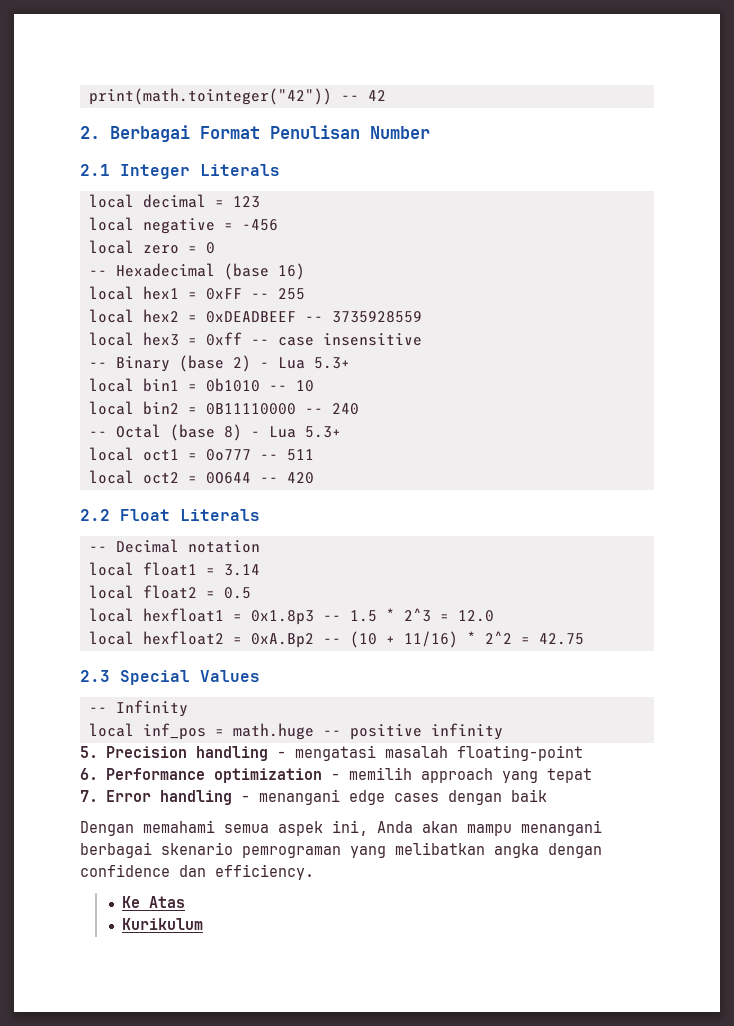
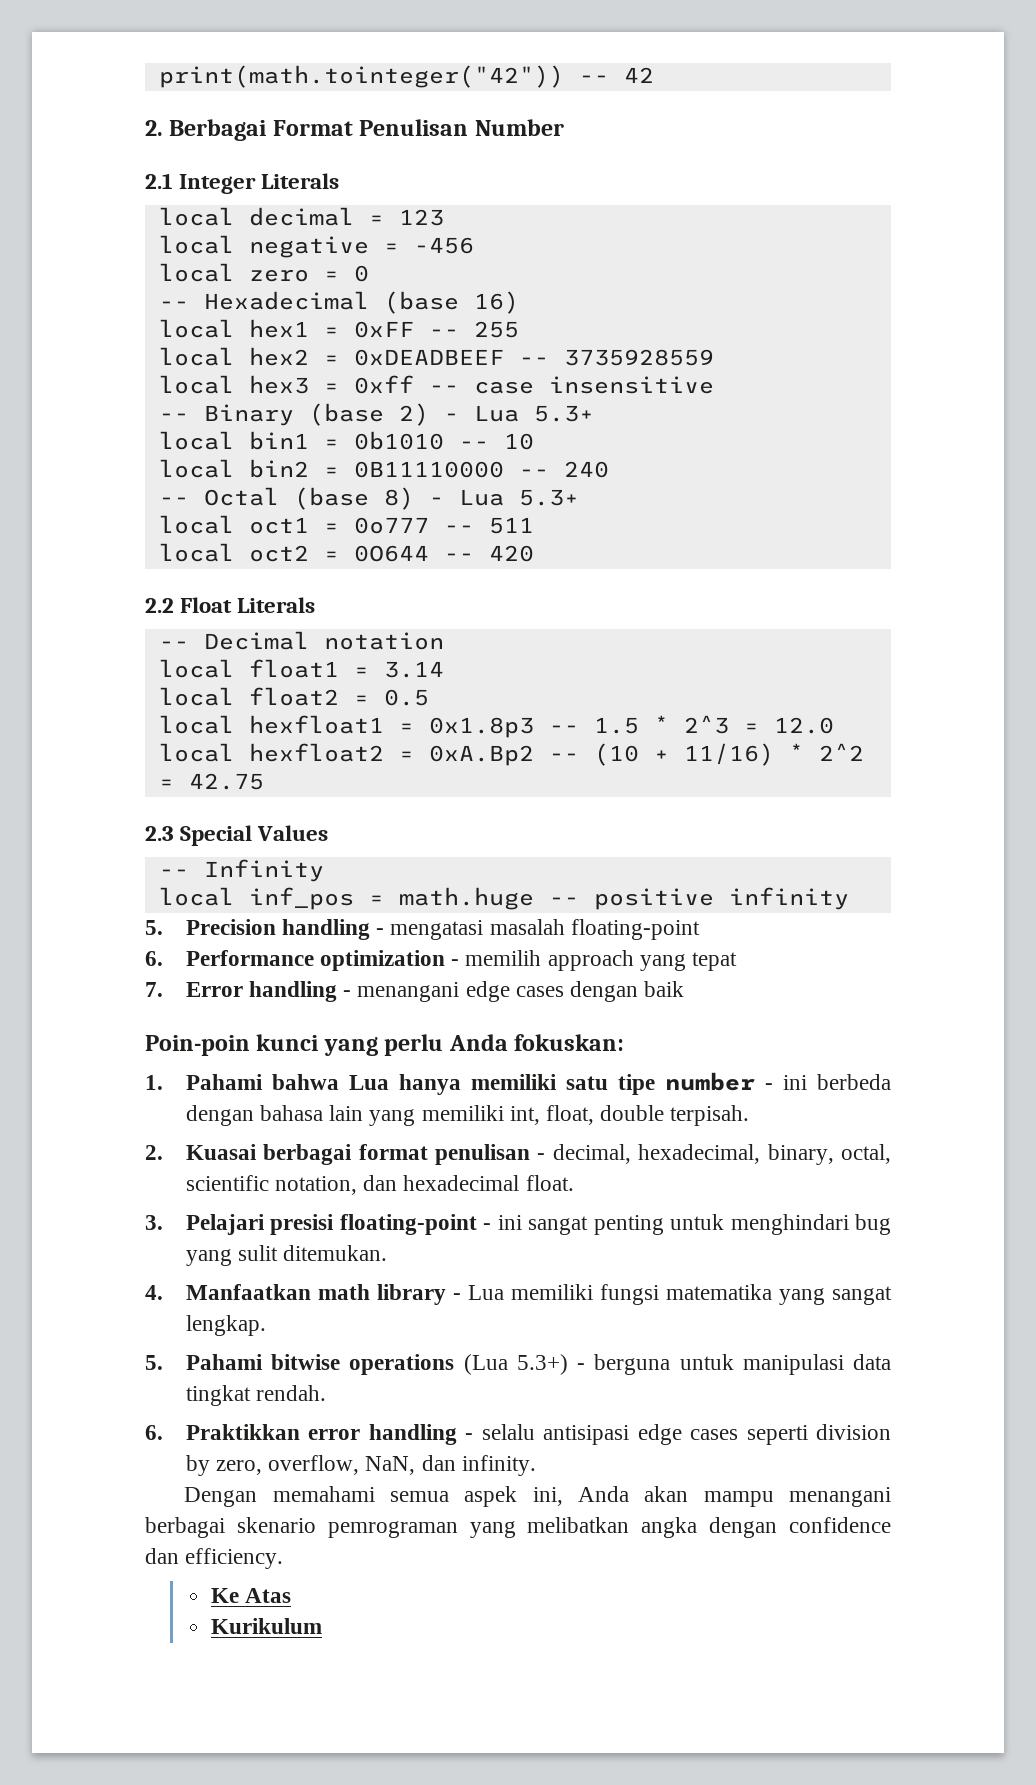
+ Poin-poin kunci yang perlu Anda fokuskan:
+ 1. Pahami bahwa Lua hanya memiliki satu tipe number - ini berbeda dengan bahasa lain yang memiliki int, float, double terpisah.
+ 2. Kuasai berbagai format penulisan - decimal, hexadecimal, binary, octal, scientific notation, dan hexadecimal float.
+ 3. Pelajari presisi floating-point - ini sangat penting untuk menghindari bug yang sulit ditemukan.
+ 4. Manfaatkan math library - Lua memiliki fungsi matematika yang sangat lengkap.
+ 5. Pahami bitwise operations (Lua 5.3+) - berguna untuk manipulasi data tingkat rendah.
+ 6. Praktikkan error handling - selalu antisipasi edge cases seperti division by zero, overflow, NaN, dan infinity.

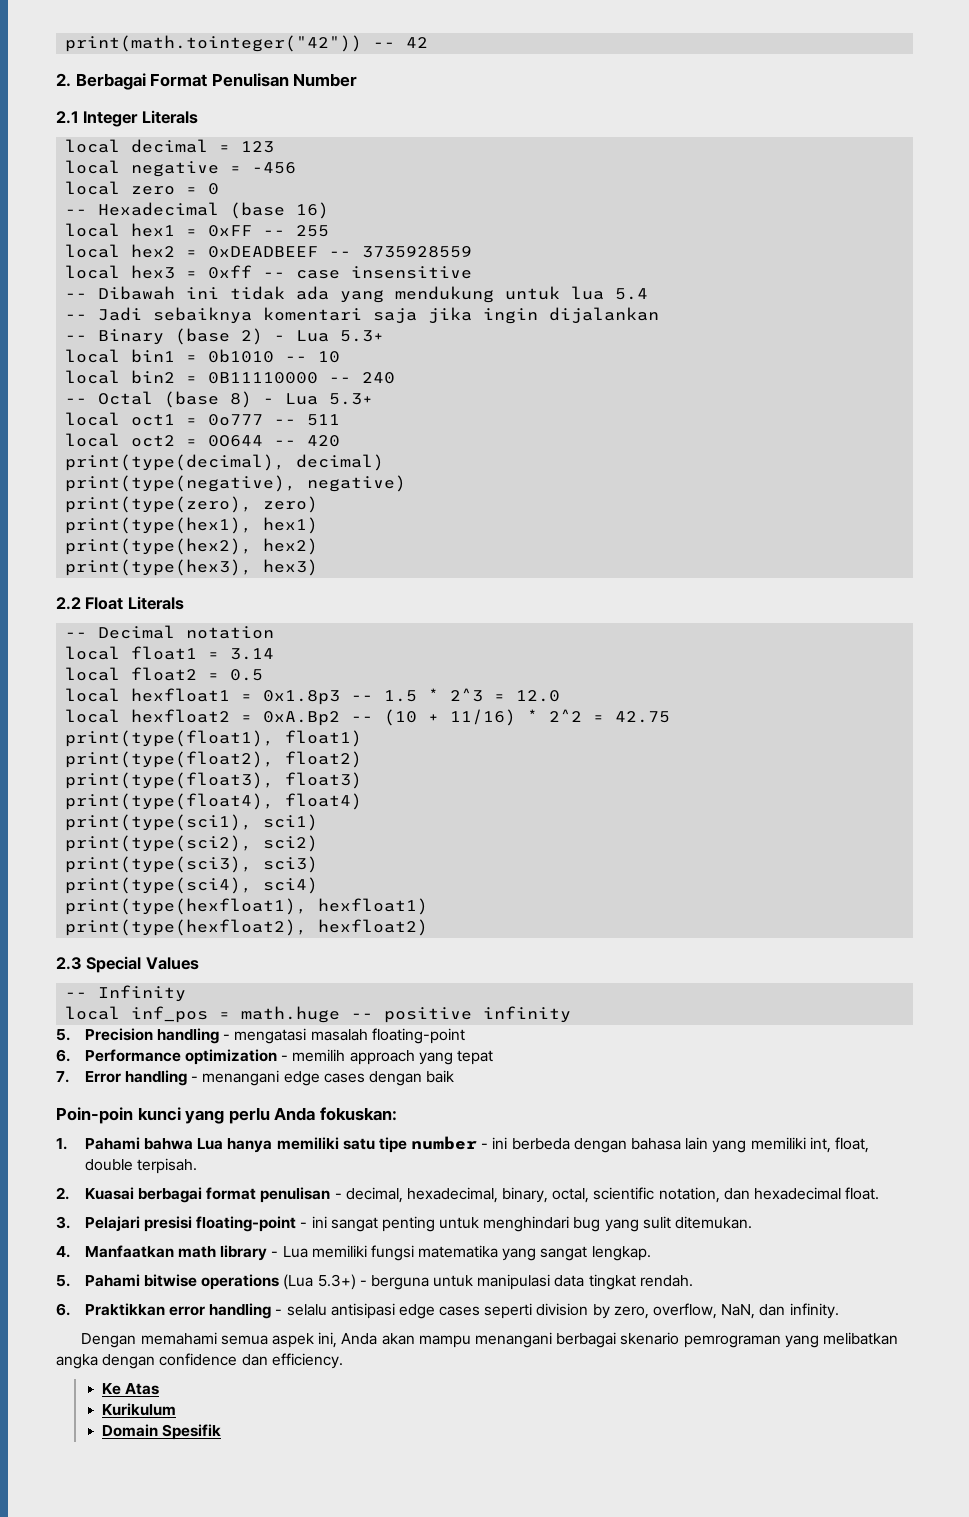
+ -- Dibawah ini tidak ada yang mendukung untuk lua 5.4
+ -- Jadi sebaiknya komentari saja jika ingin dijalankan
+ print(type(decimal), decimal)
+ print(type(negative), negative)
+ print(type(zero), zero)
+ print(type(hex1), hex1)
+ print(type(hex2), hex2)
+ print(type(hex3), hex3)
+ print(type(float1), float1)
+ print(type(float2), float2)
+ print(type(float3), float3)
+ print(type(float4), float4)
+ print(type(sci1), sci1)
+ print(type(sci2), sci2)
+ print(type(sci3), sci3)
+ print(type(sci4), sci4)
+ print(type(hexfloat1), hexfloat1)
+ print(type(hexfloat2), hexfloat2)
+ Domain Spesifik

